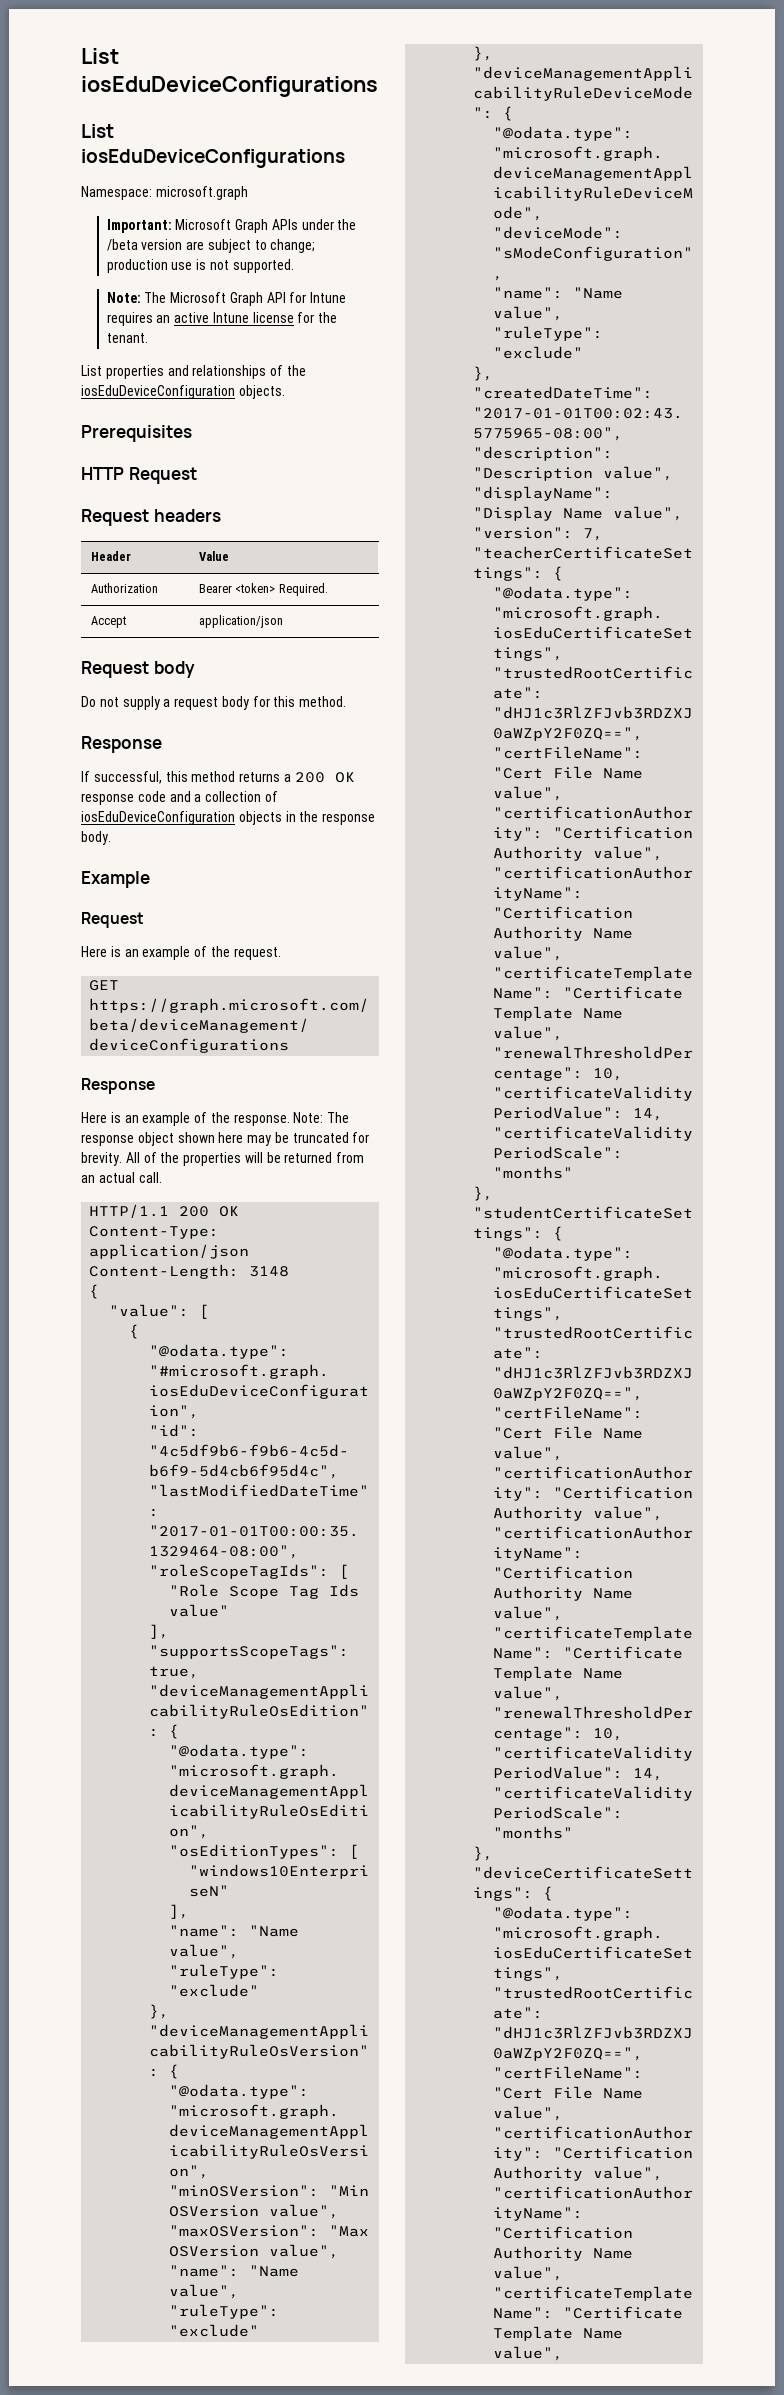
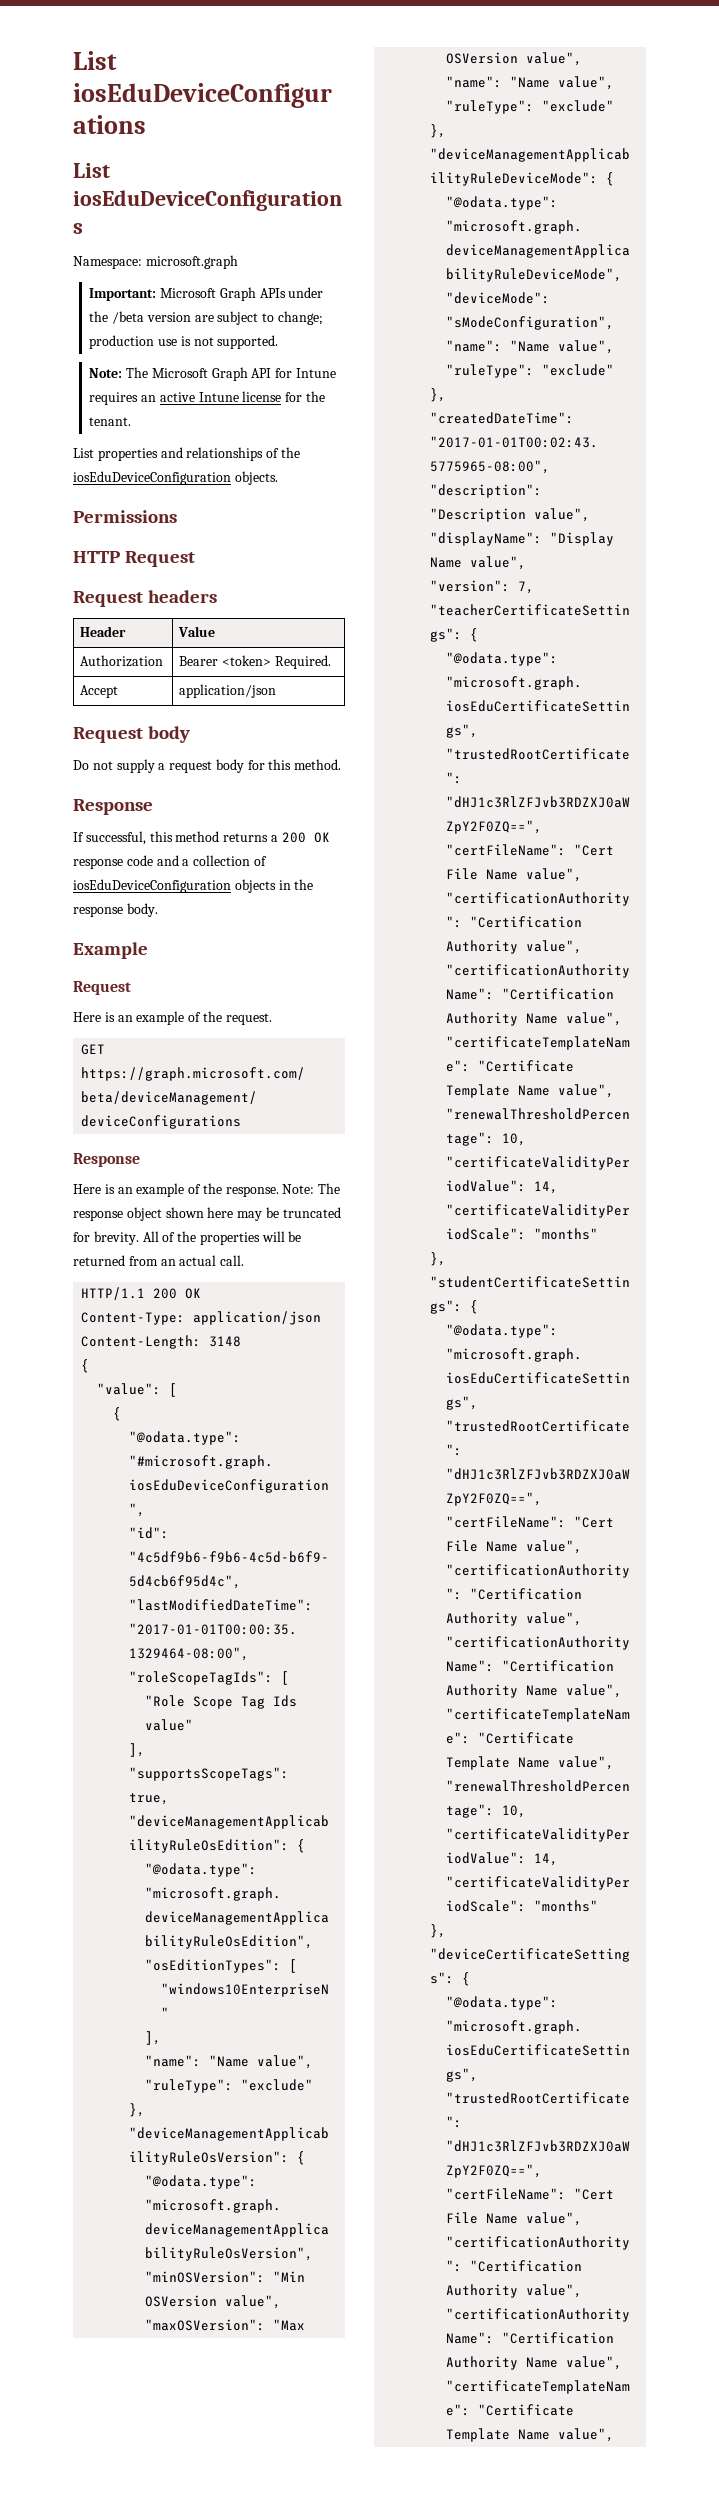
- Prerequisites
+ Permissions

